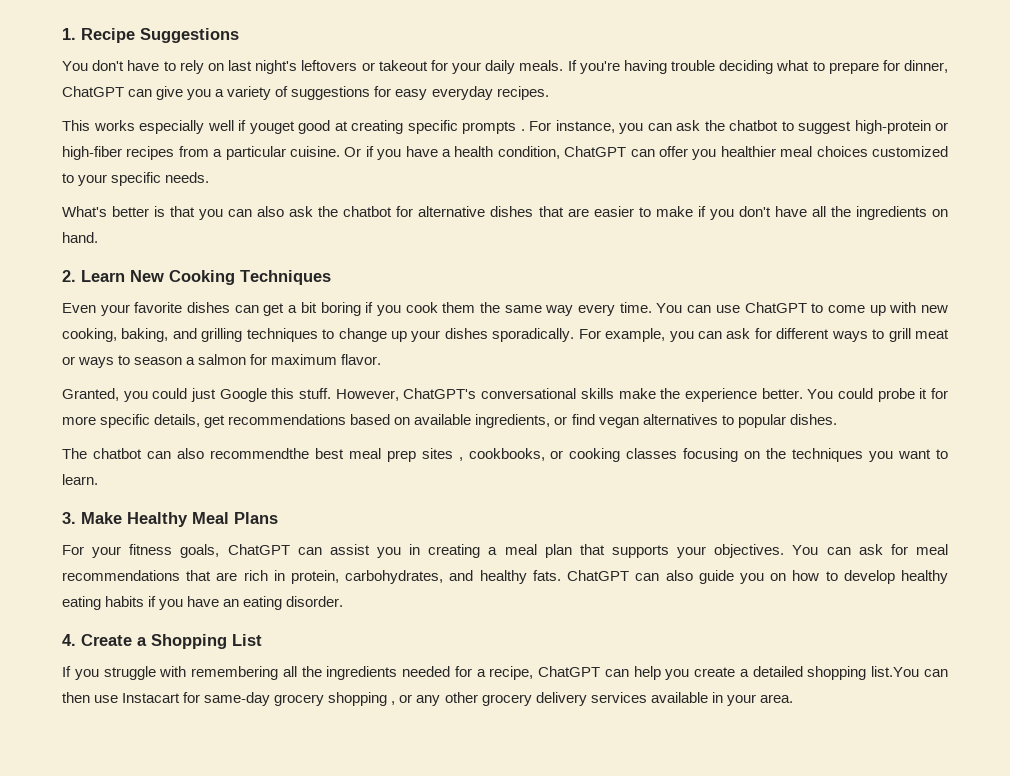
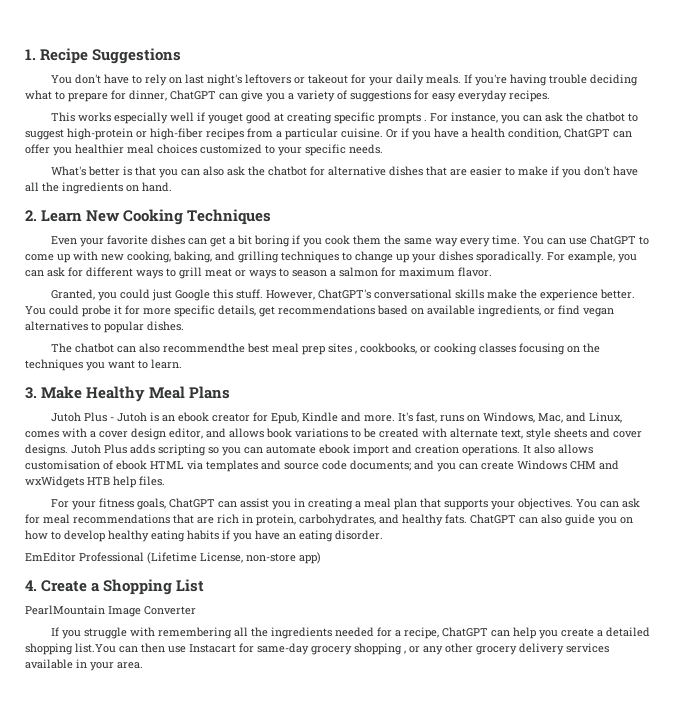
+ Jutoh Plus - Jutoh is an ebook creator for Epub, Kindle and more. It's fast, runs on Windows, Mac, and Linux, comes with a cover design editor, and allows book variations to be created with alternate text, style sheets and cover designs. Jutoh Plus adds scripting so you can automate ebook import and creation operations. It also allows customisation of ebook HTML via templates and source code documents; and you can create Windows CHM and wxWidgets HTB help files.
+ EmEditor Professional (Lifetime License, non-store app)
+ PearlMountain Image Converter

